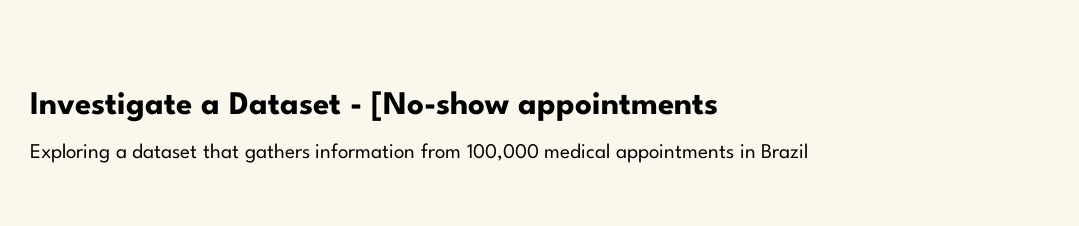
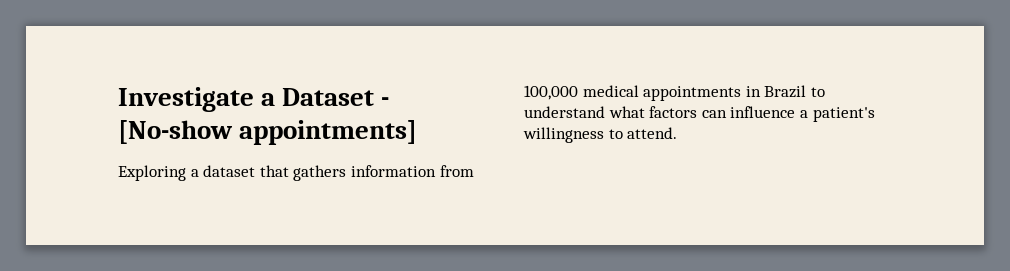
- Investigate a Dataset - [No-show appointments
+ Investigate a Dataset - [No-show appointments]
- Exploring a dataset that gathers information from 100,000 medical appointments in Brazil
+ Exploring a dataset that gathers information from 100,000 medical appointments in Brazil to understand what factors can influence a patient's willingness to attend.

